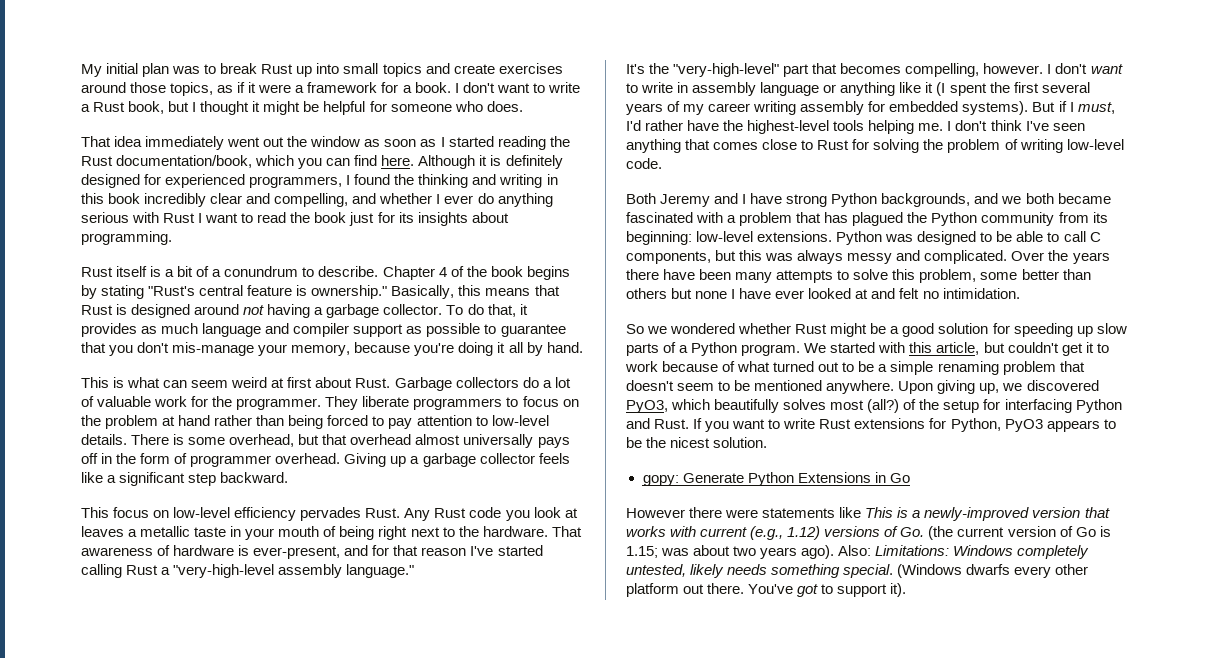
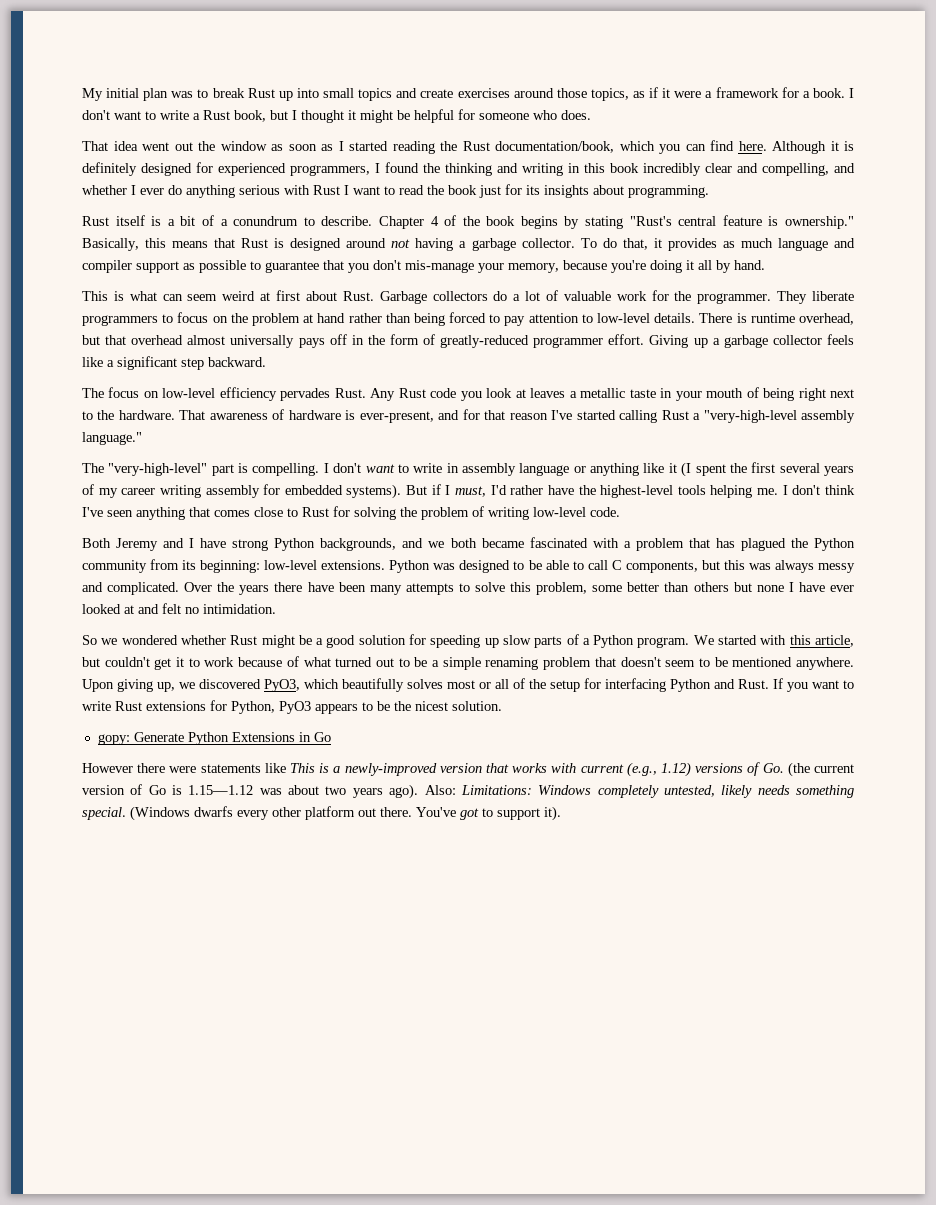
- That idea immediately went out the window as soon as I started reading the Rust documentation/book, which you can find here.
+ That idea went out the window as soon as I started reading the Rust documentation/book, which you can find here.
- There is some overhead, but that overhead almost universally pays off in the form of programmer overhead.
+ There is runtime overhead, but that overhead almost universally pays off in the form of greatly-reduced programmer effort.
- This focus on low-level efficiency pervades Rust.
+ The focus on low-level efficiency pervades Rust.
- It's the "very-high-level" part that becomes compelling, however.
+ The "very-high-level" part is compelling.
- Upon giving up, we discovered PyO3, which beautifully solves most (all?) of the setup for interfacing Python and Rust.
+ Upon giving up, we discovered PyO3, which beautifully solves most or all of the setup for interfacing Python and Rust.
- However there were statements like This is a newly-improved version that works with current (e.g., 1.12) versions of Go. (the current version of Go is 1.15; was about two years ago).
+ However there were statements like This is a newly-improved version that works with current (e.g., 1.12) versions of Go. (the current version of Go is 1.15—1.12 was about two years ago).

